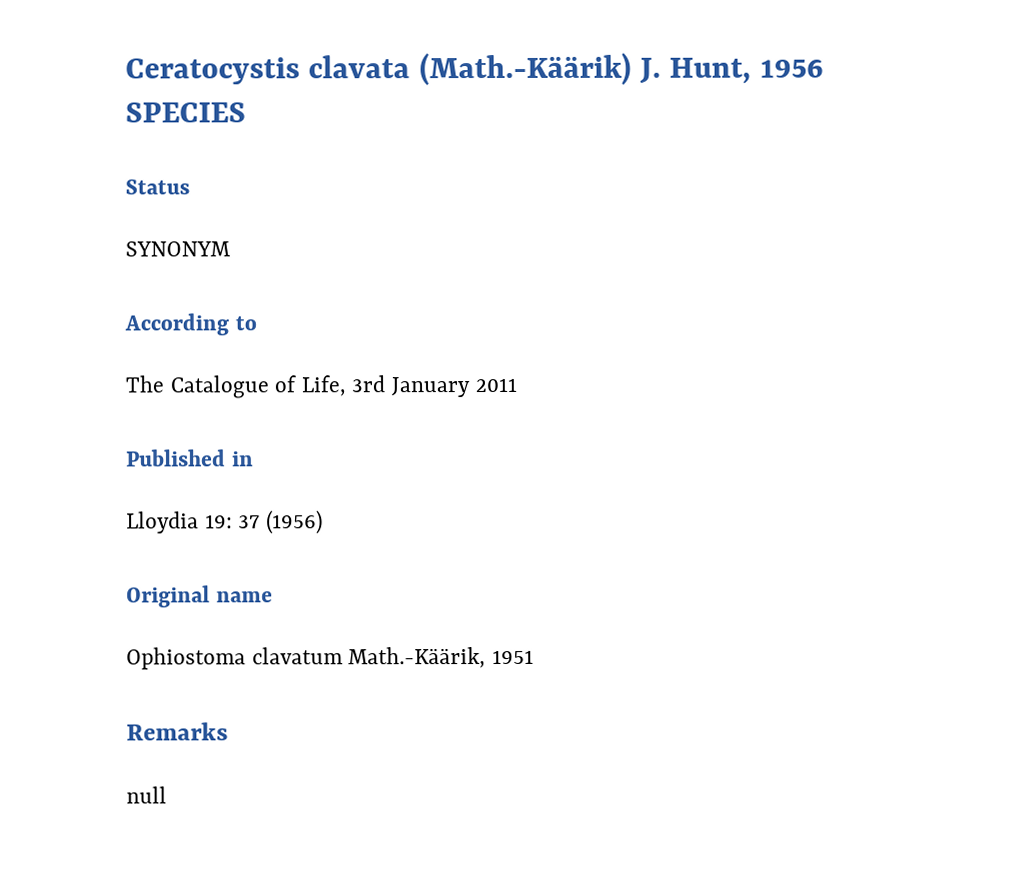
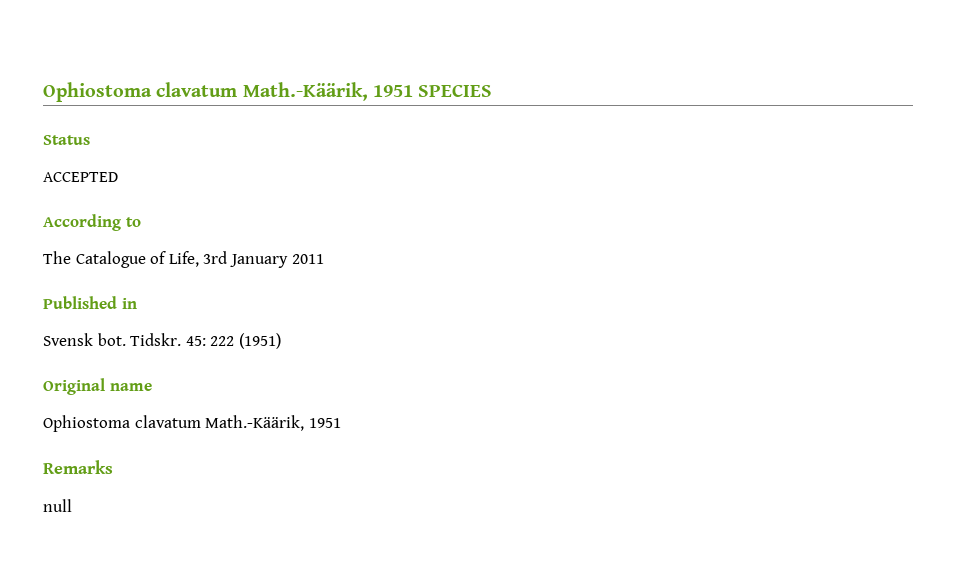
- Ceratocystis clavata (Math.-Käärik) J. Hunt, 1956 SPECIES
+ Ophiostoma clavatum Math.-Käärik, 1951 SPECIES
- SYNONYM
+ ACCEPTED
- Lloydia 19: 37 (1956)
+ Svensk bot. Tidskr. 45: 222 (1951)

